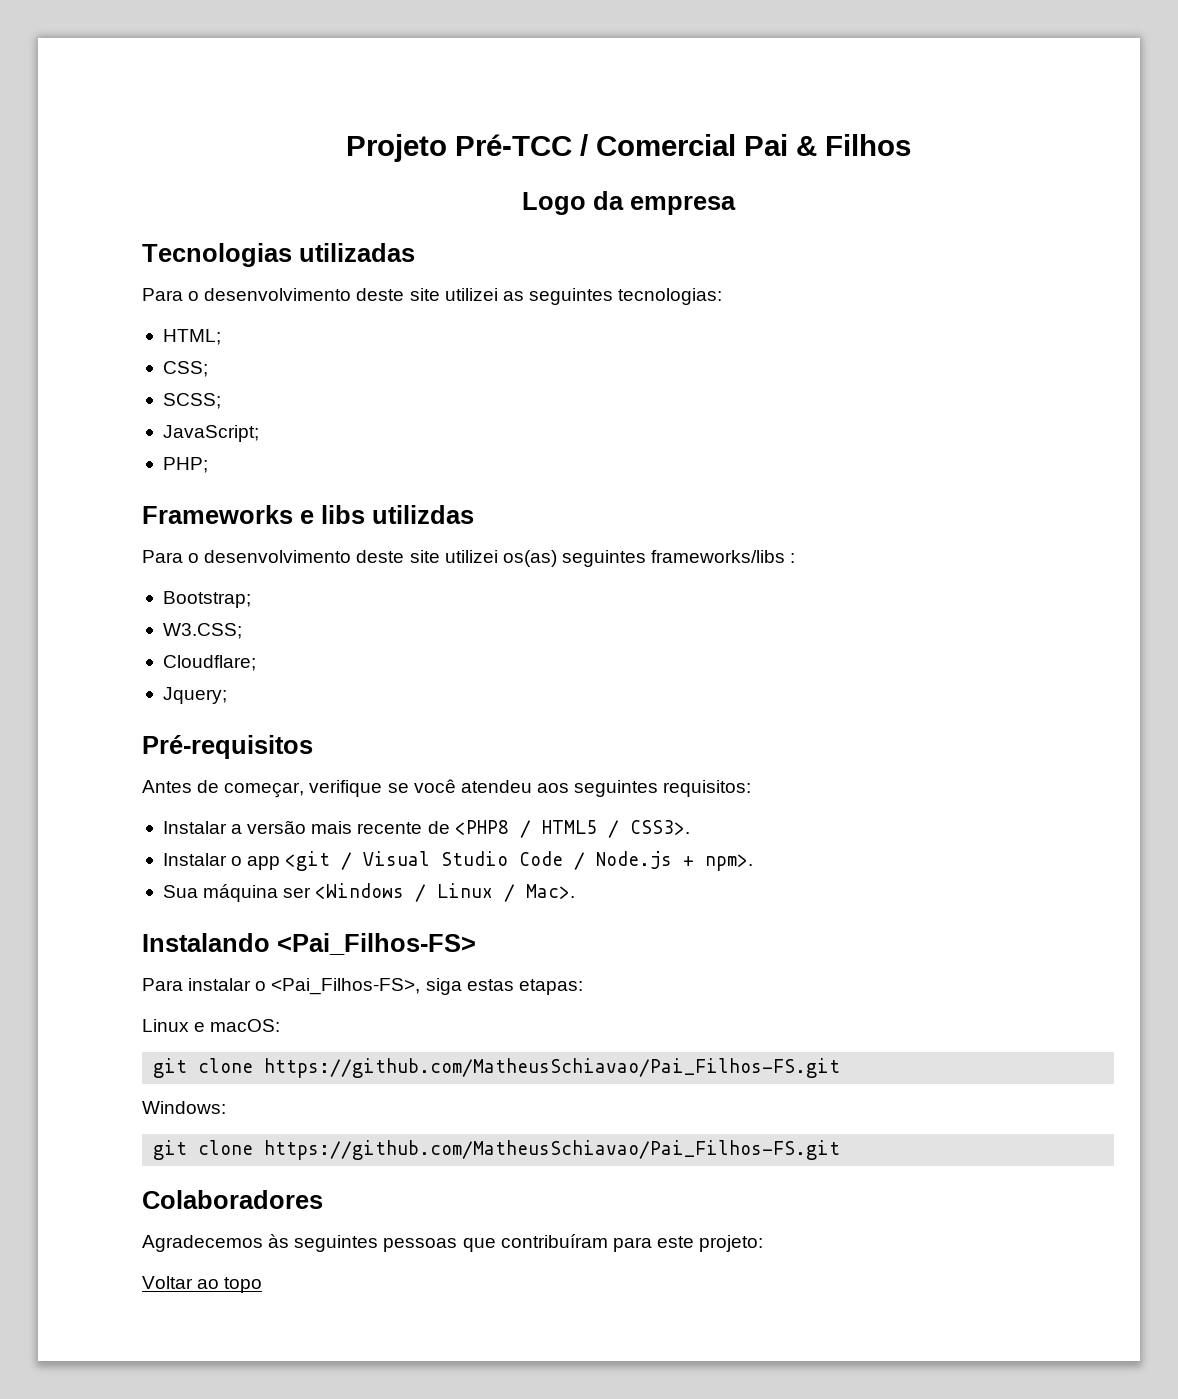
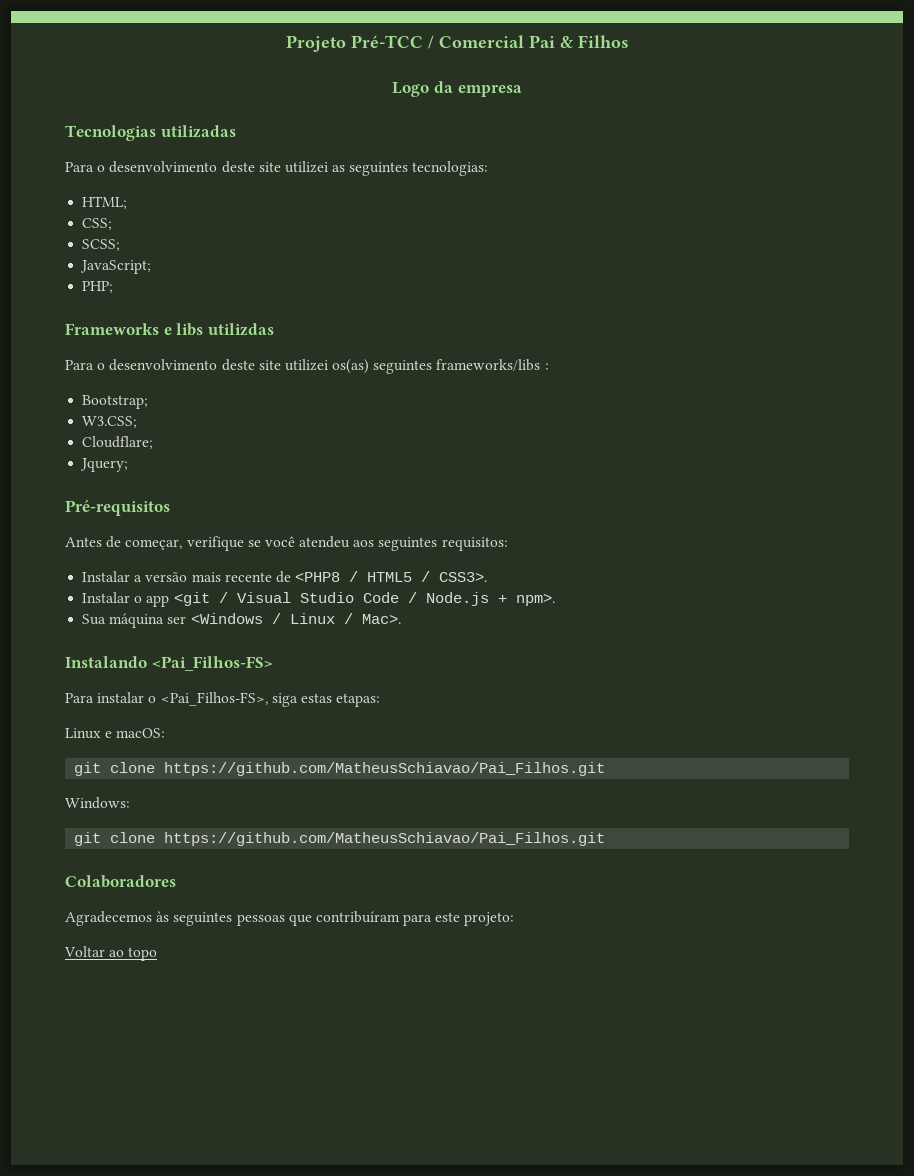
  Linux e macOS:
- git clone https://github.com/MatheusSchiavao/Pai_Filhos-FS.git
+ git clone https://github.com/MatheusSchiavao/Pai_Filhos.git
  Windows:
- git clone https://github.com/MatheusSchiavao/Pai_Filhos-FS.git
+ git clone https://github.com/MatheusSchiavao/Pai_Filhos.git

